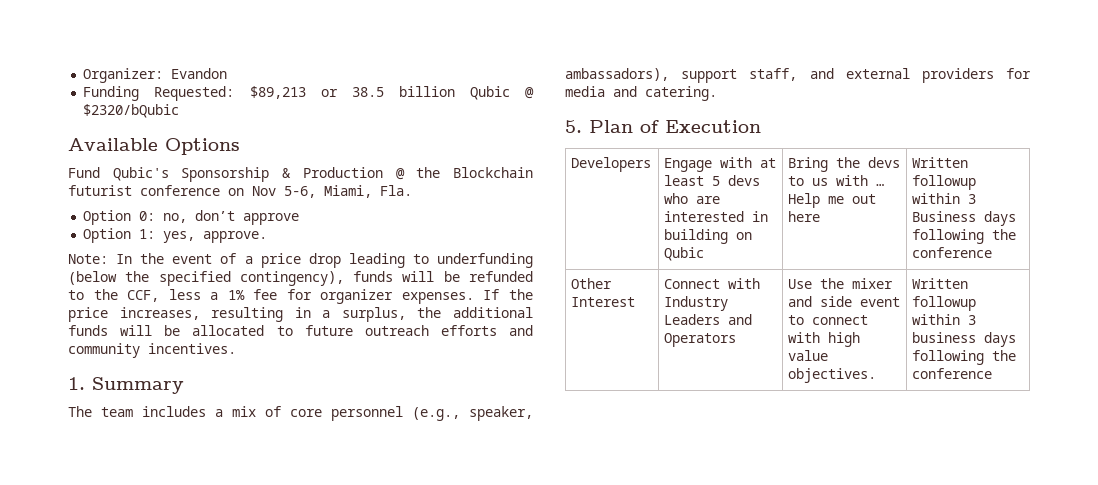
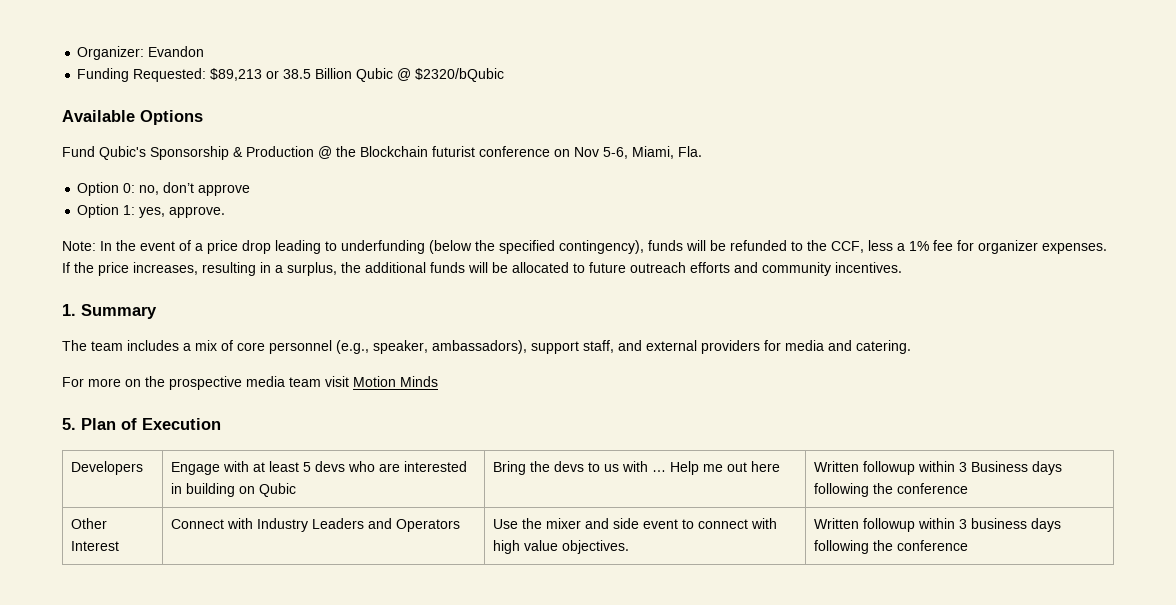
- Funding Requested: $89,213 or 38.5 billion Qubic @ $2320/bQubic
+ Funding Requested: $89,213 or 38.5 Billion Qubic @ $2320/bQubic
+ For more on the prospective media team visit Motion Minds

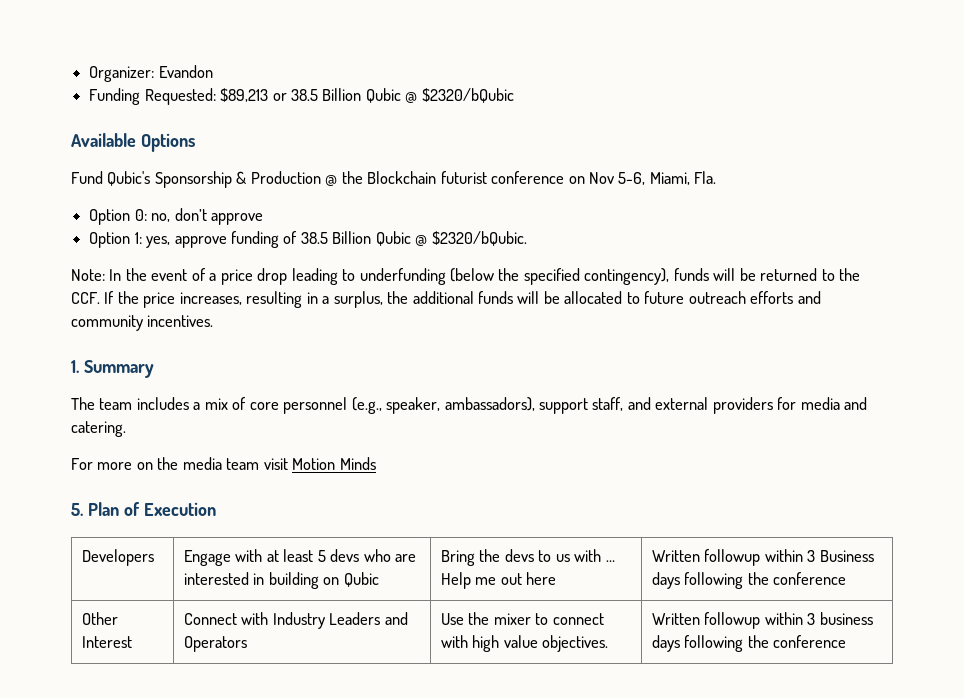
- Option 1: yes, approve.
+ Option 1: yes, approve funding of 38.5 Billion Qubic @ $2320/bQubic.
- Note: In the event of a price drop leading to underfunding (below the specified contingency), funds will be refunded to the CCF, less a 1% fee for organizer expenses. If the price increases, resulting in a surplus, the additional funds will be allocated to future outreach efforts and community incentives.
+ Note: In the event of a price drop leading to underfunding (below the specified contingency), funds will be returned to the CCF. If the price increases, resulting in a surplus, the additional funds will be allocated to future outreach efforts and community incentives.
- For more on the prospective media team visit Motion Minds
+ For more on the media team visit Motion Minds
- Other Interest | Connect with Industry Leaders and Operators | Use the mixer and side event to connect with high value objectives. | Written followup within 3 business days following the conference
+ Other Interest | Connect with Industry Leaders and Operators | Use the mixer to connect with high value objectives. | Written followup within 3 business days following the conference

